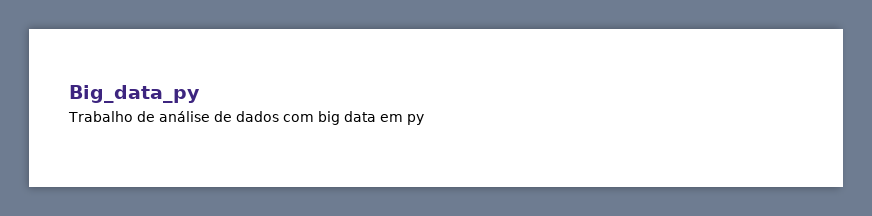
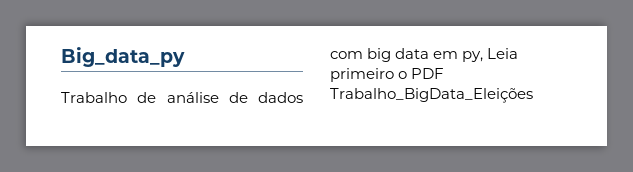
- Trabalho de análise de dados com big data em py
+ Trabalho de análise de dados com big data em py, Leia primeiro o PDF Trabalho_BigData_Eleições

